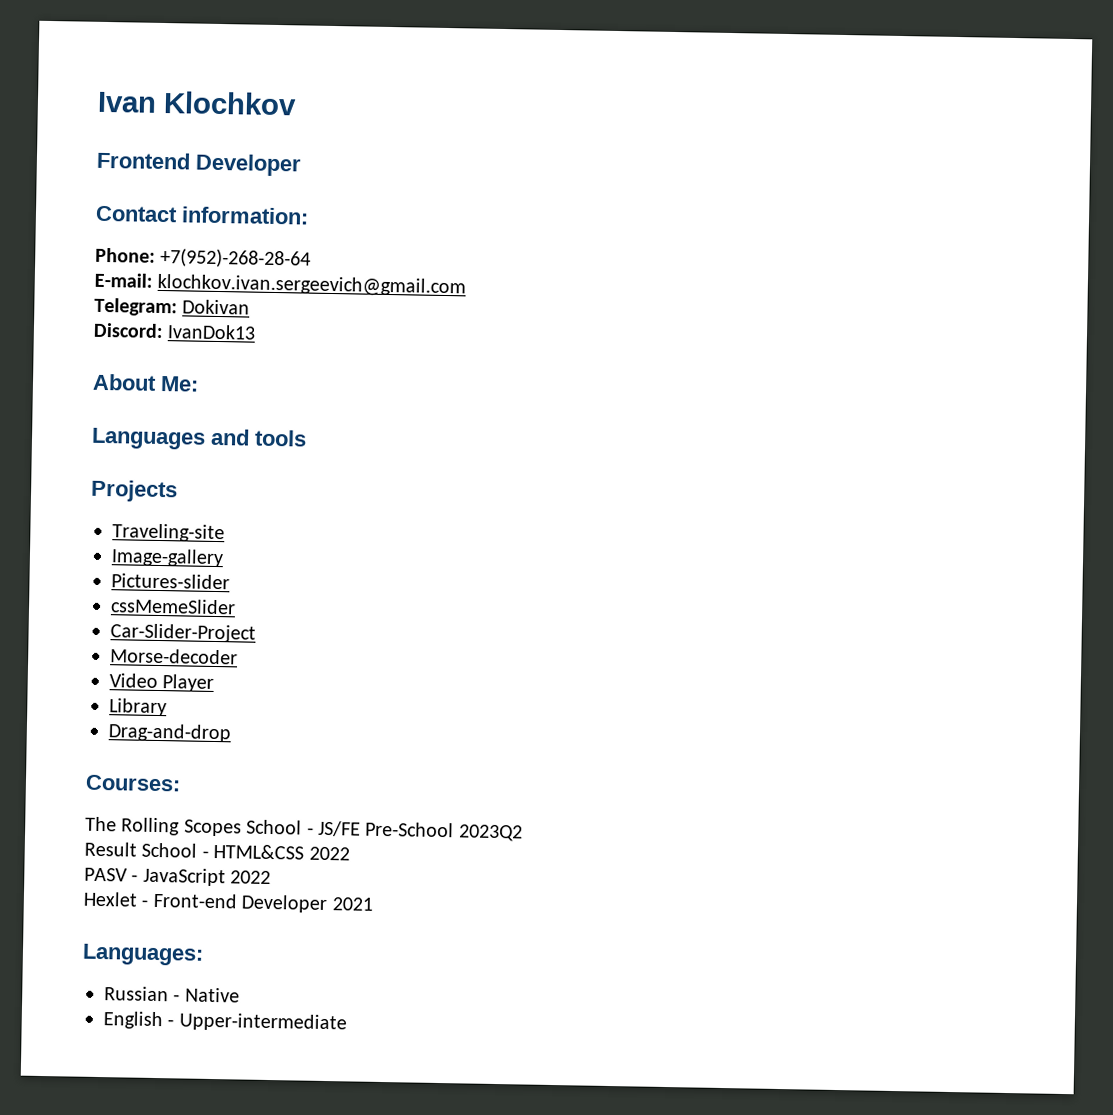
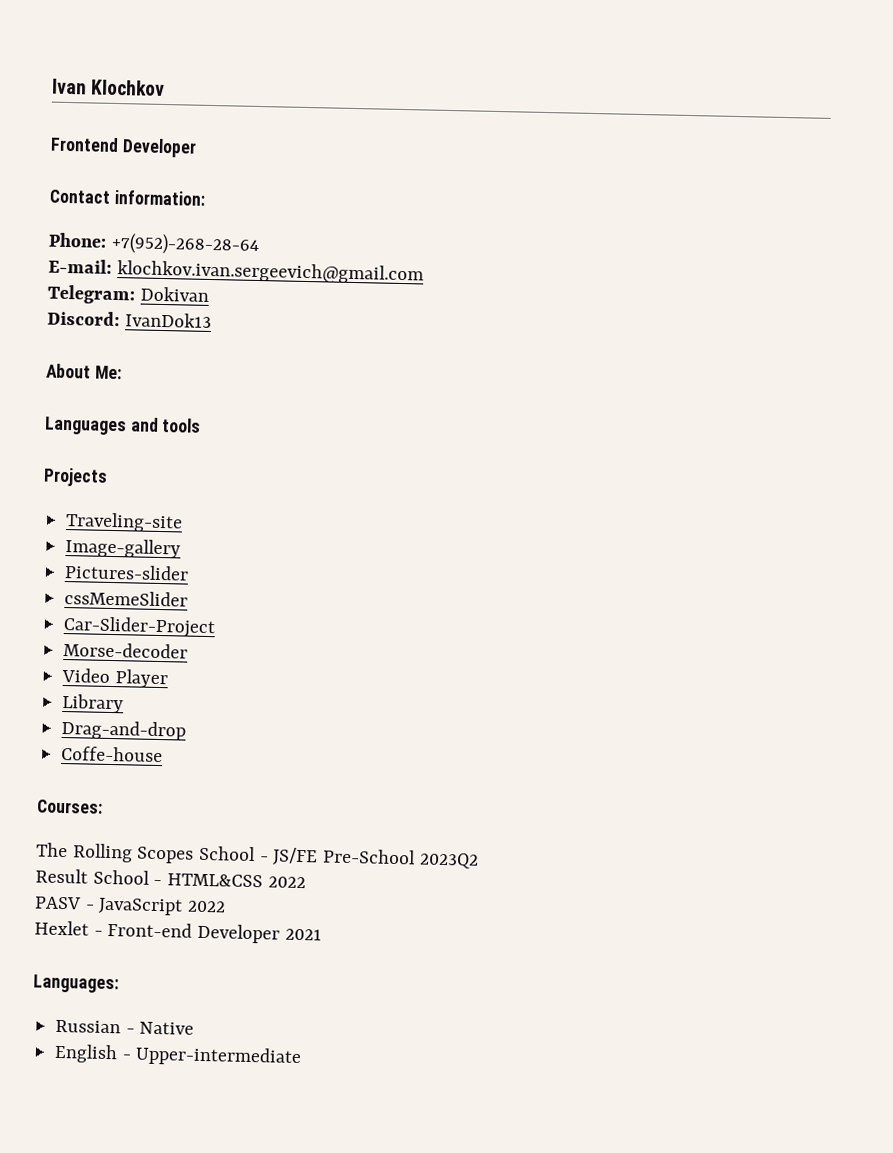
+ Coffe-house

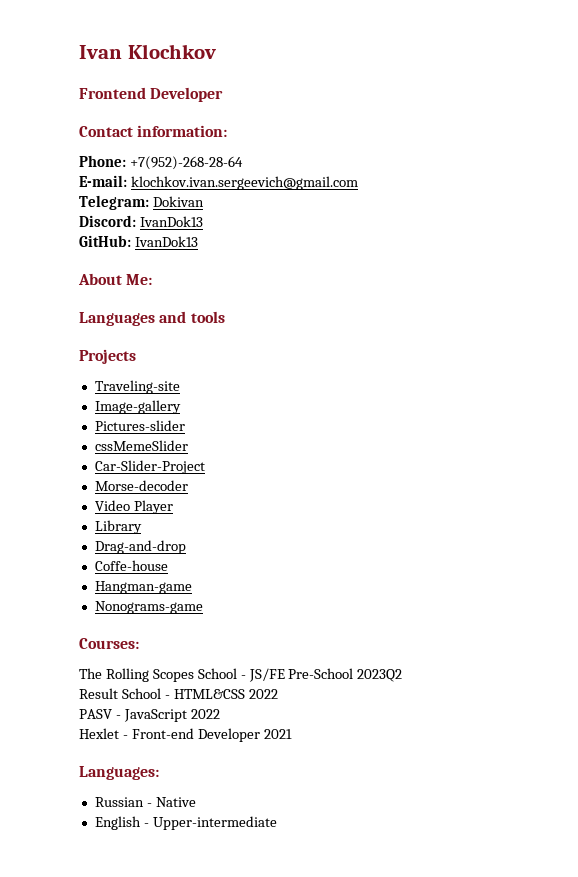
+ GitHub: IvanDok13
+ Hangman-game
+ Nonograms-game

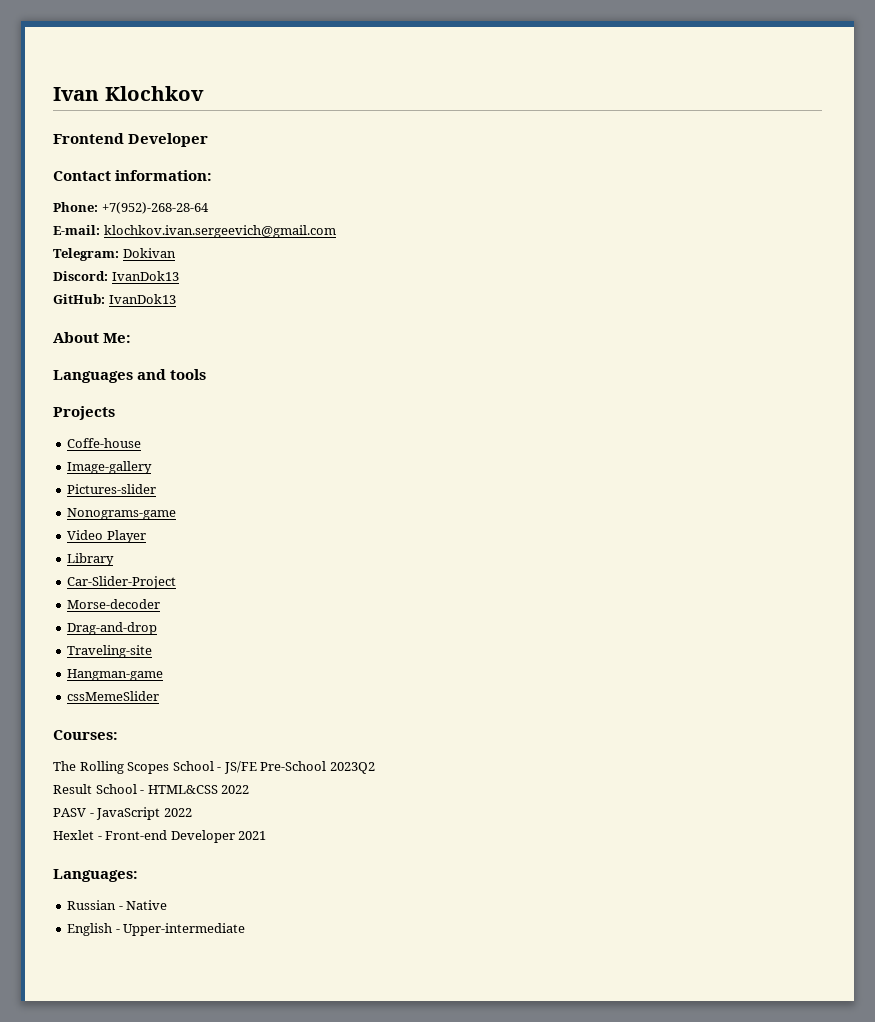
- Traveling-site
+ Coffe-house
- cssMemeSlider
- Car-Slider-Project
- Morse-decoder
+ Nonograms-game
+ Car-Slider-Project
+ Morse-decoder
- Coffe-house
+ Traveling-site
- Nonograms-game
+ cssMemeSlider

